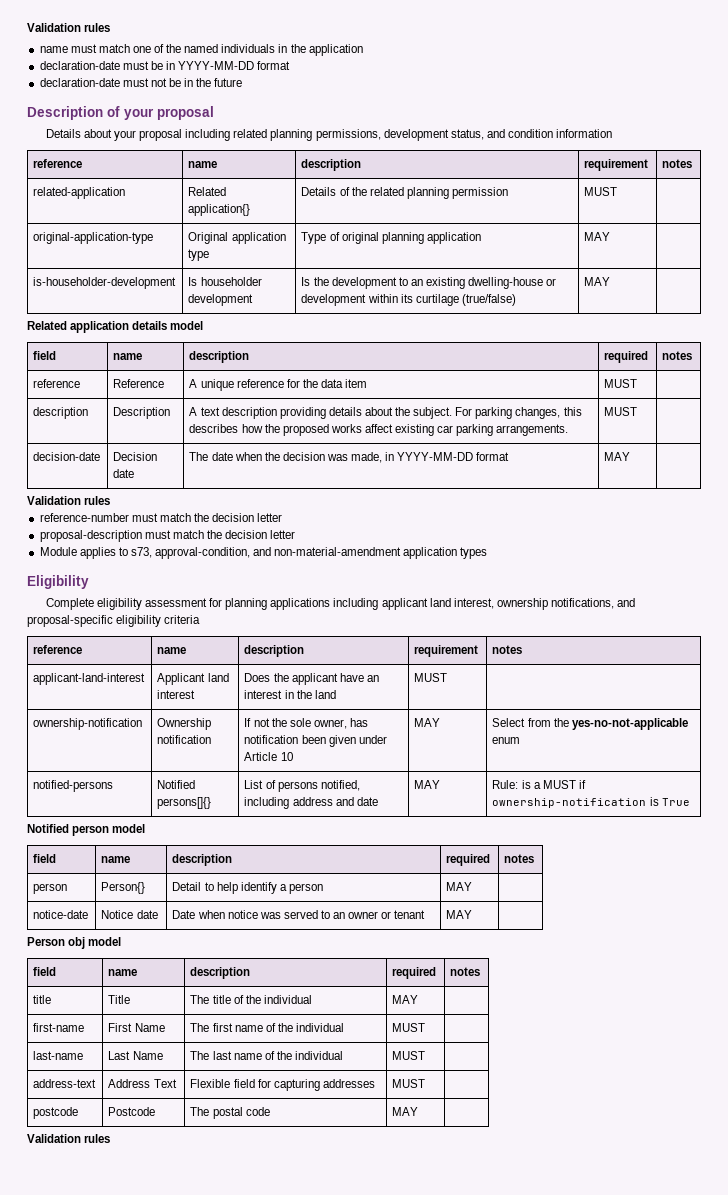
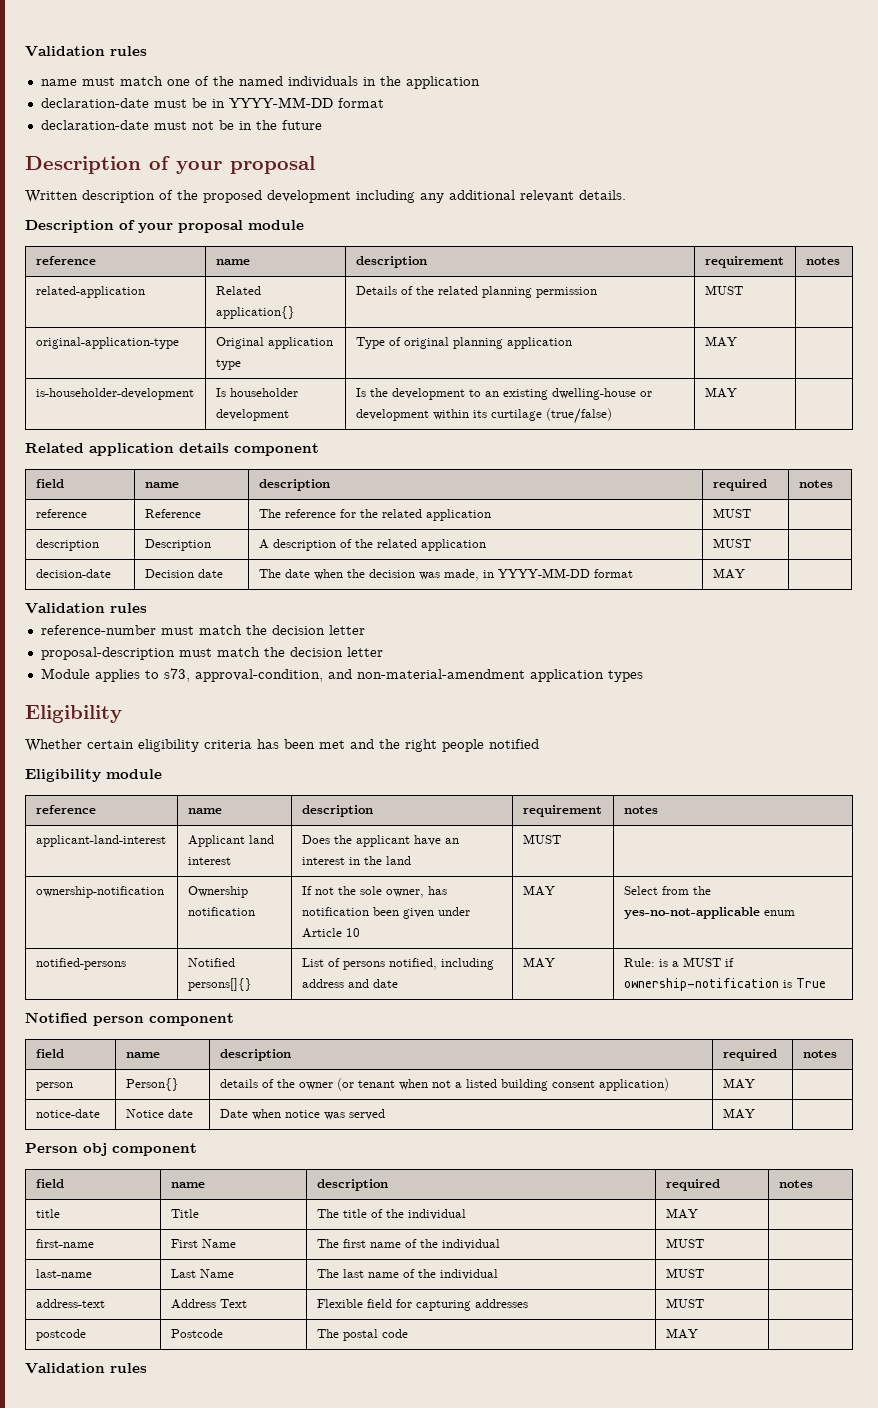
- Details about your proposal including related planning permissions, development status, and condition information
+ Written description of the proposed development including any additional relevant details.
+ Description of your proposal module
- Related application details model
+ Related application details component
- reference | Reference | A unique reference for the data item | MUST |
+ reference | Reference | The reference for the related application | MUST |
- description | Description | A text description providing details about the subject. For parking changes, this describes how the proposed works affect existing car parking arrangements. | MUST |
+ description | Description | A description of the related application | MUST |
- Complete eligibility assessment for planning applications including applicant land interest, ownership notifications, and proposal-specific eligibility criteria
+ Whether certain eligibility criteria has been met and the right people notified
+ Eligibility module
- Notified person model
+ Notified person component
- person | Person{} | Detail to help identify a person | MAY |
+ person | Person{} | details of the owner (or tenant when not a listed building consent application) | MAY |
- notice-date | Notice date | Date when notice was served to an owner or tenant | MAY |
+ notice-date | Notice date | Date when notice was served | MAY |
- Person obj model
+ Person obj component

